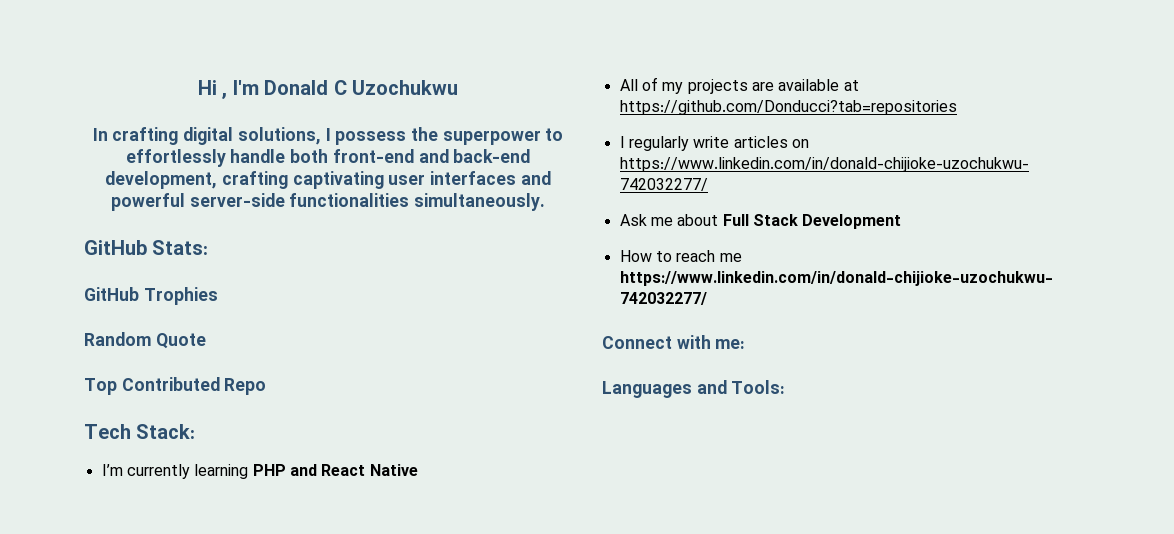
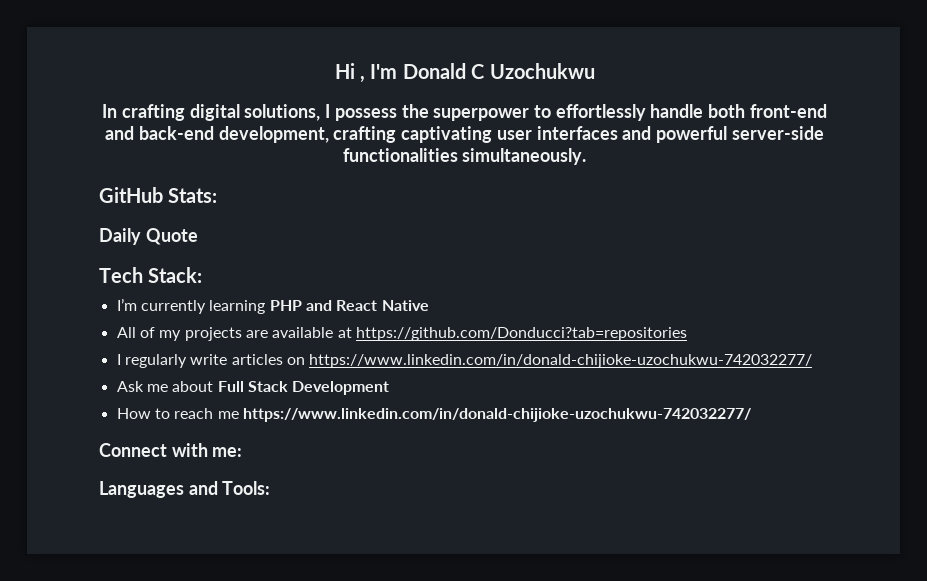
- GitHub Trophies
- Random Quote
- Top Contributed Repo
+ Daily Quote

